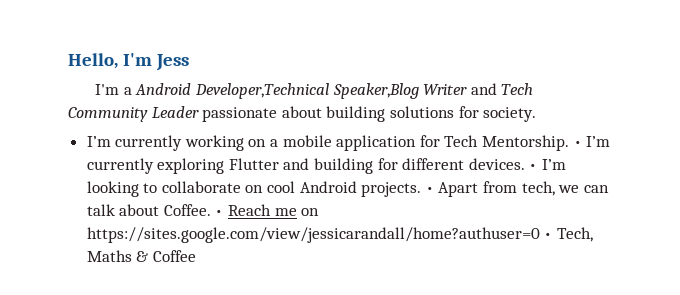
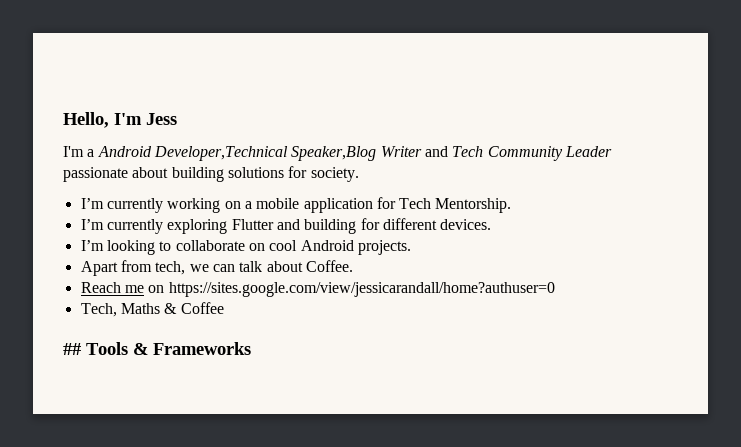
- I’m currently working on a mobile application for Tech Mentorship. • I’m currently exploring Flutter and building for different devices. • I’m looking to collaborate on cool Android projects. • Apart from tech, we can talk about Coffee. • Reach me on https://sites.google.com/view/jessicarandall/home?authuser=0 • Tech, Maths & Coffee
+ I’m currently working on a mobile application for Tech Mentorship.
+ I’m currently exploring Flutter and building for different devices.
+ I’m looking to collaborate on cool Android projects.
+ Apart from tech, we can talk about Coffee.
+ Reach me on https://sites.google.com/view/jessicarandall/home?authuser=0
+ Tech, Maths & Coffee
+ ## Tools & Frameworks

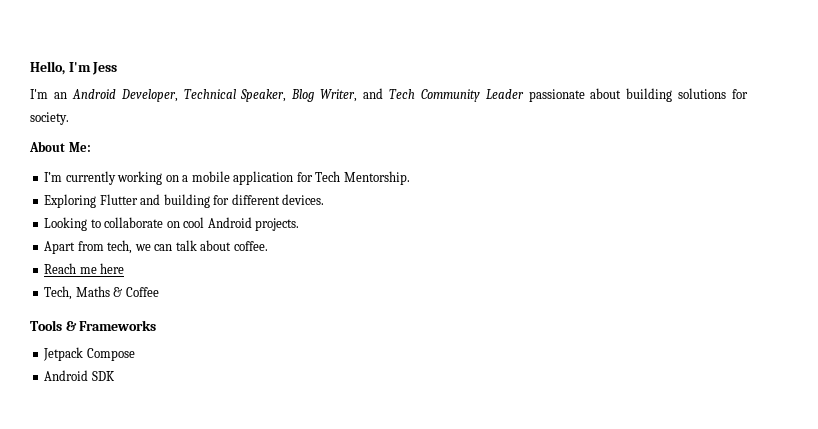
- I'm a Android Developer,Technical Speaker,Blog Writer and Tech Community Leader passionate about building solutions for society.
+ I'm an Android Developer, Technical Speaker, Blog Writer, and Tech Community Leader passionate about building solutions for society.
+ About Me:
- I’m currently exploring Flutter and building for different devices.
+ Exploring Flutter and building for different devices.
- I’m looking to collaborate on cool Android projects.
+ Looking to collaborate on cool Android projects.
- Apart from tech, we can talk about Coffee.
+ Apart from tech, we can talk about coffee.
- Reach me on https://sites.google.com/view/jessicarandall/home?authuser=0
+ Reach me here
- ## Tools & Frameworks
+ Tools & Frameworks
+ Jetpack Compose
+ Android SDK

